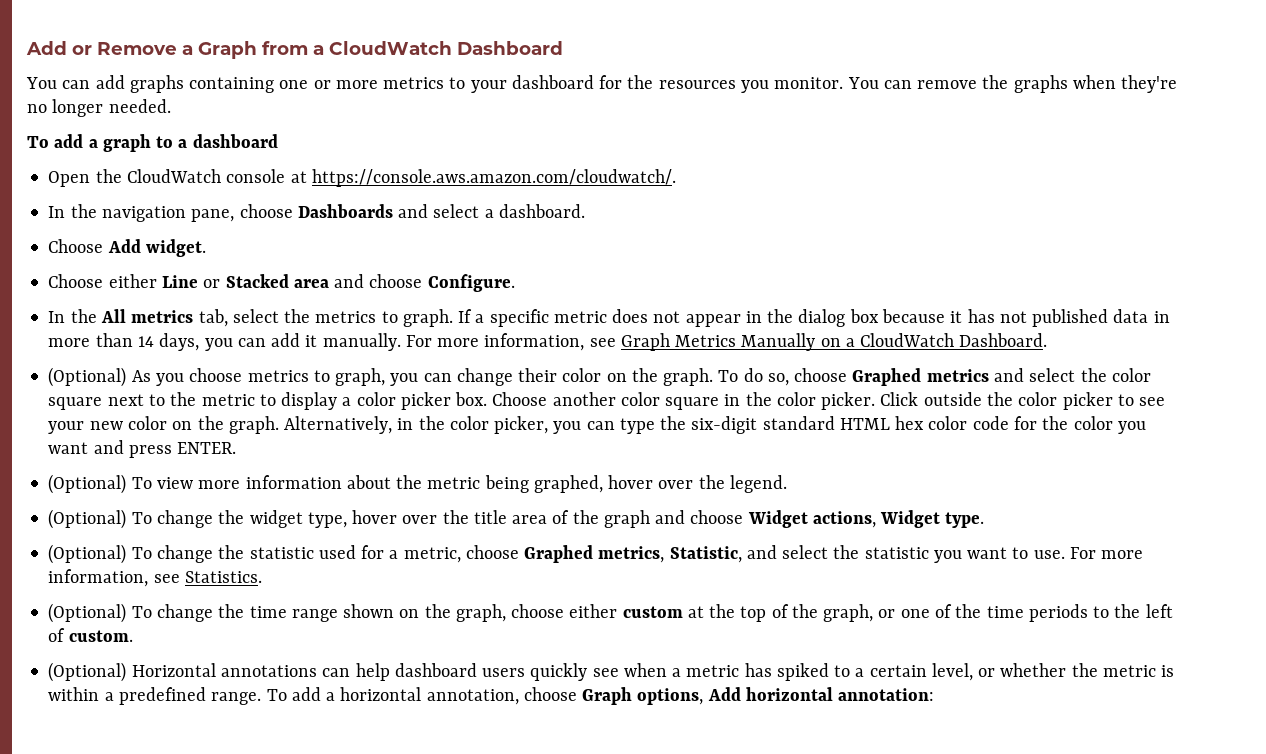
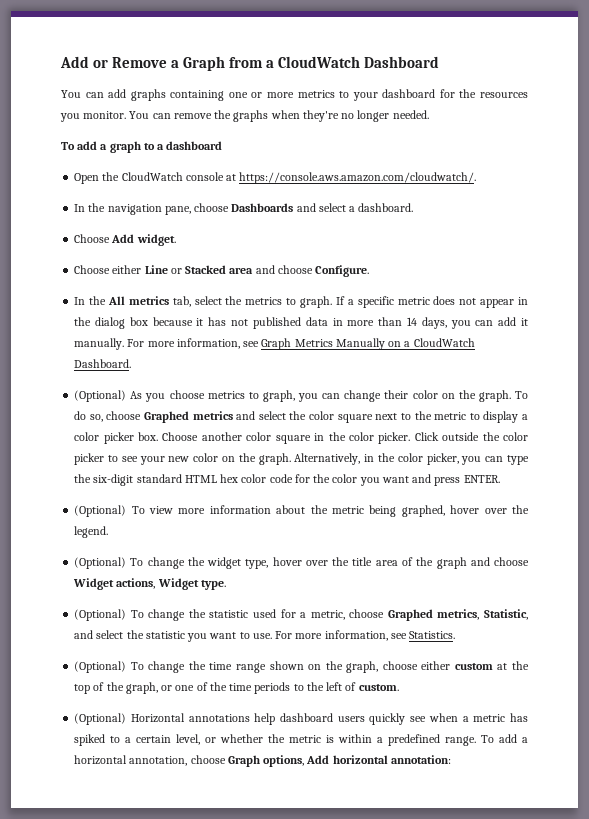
- (Optional) Horizontal annotations can help dashboard users quickly see when a metric has spiked to a certain level, or whether the metric is within a predefined range.
+ (Optional) Horizontal annotations help dashboard users quickly see when a metric has spiked to a certain level, or whether the metric is within a predefined range.

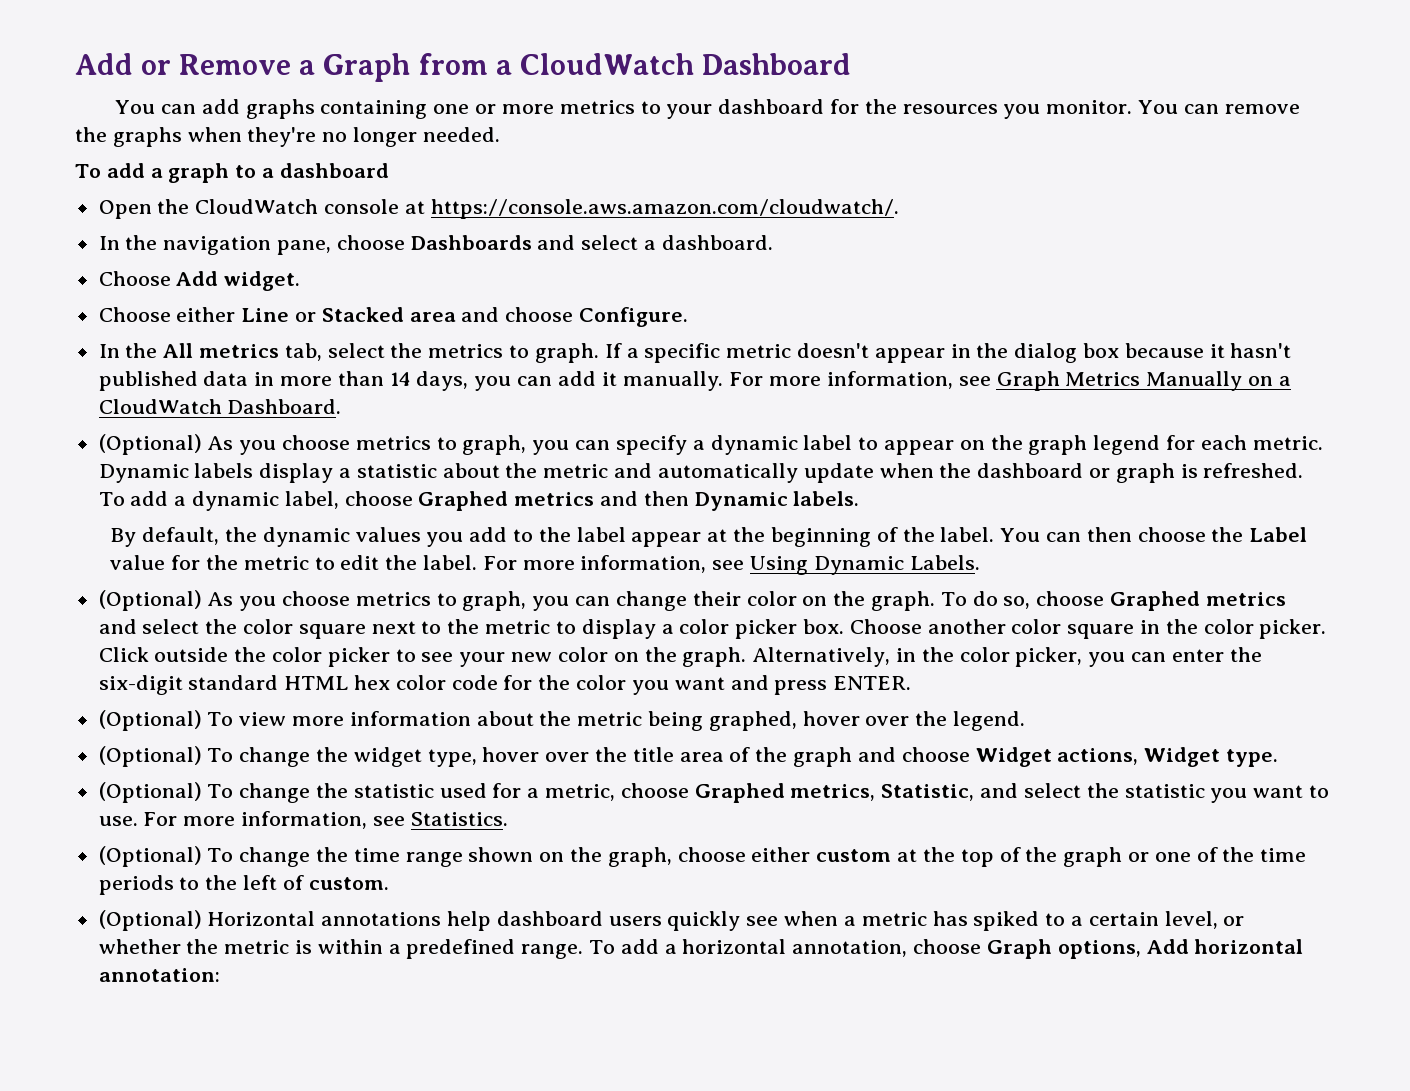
- If a specific metric does not appear in the dialog box because it has not published data in more than 14 days, you can add it manually.
+ If a specific metric doesn't appear in the dialog box because it hasn't published data in more than 14 days, you can add it manually.
+ (Optional) As you choose metrics to graph, you can specify a dynamic label to appear on the graph legend for each metric. Dynamic labels display a statistic about the metric and automatically update when the dashboard or graph is refreshed. To add a dynamic label, choose Graphed metrics and then Dynamic labels.
+ By default, the dynamic values you add to the label appear at the beginning of the label. You can then choose the Label value for the metric to edit the label. For more information, see Using Dynamic Labels.
- Alternatively, in the color picker, you can type the six-digit standard HTML hex color code for the color you want and press ENTER.
+ Alternatively, in the color picker, you can enter the six-digit standard HTML hex color code for the color you want and press ENTER.
- (Optional) To change the time range shown on the graph, choose either custom at the top of the graph, or one of the time periods to the left of custom.
+ (Optional) To change the time range shown on the graph, choose either custom at the top of the graph or one of the time periods to the left of custom.

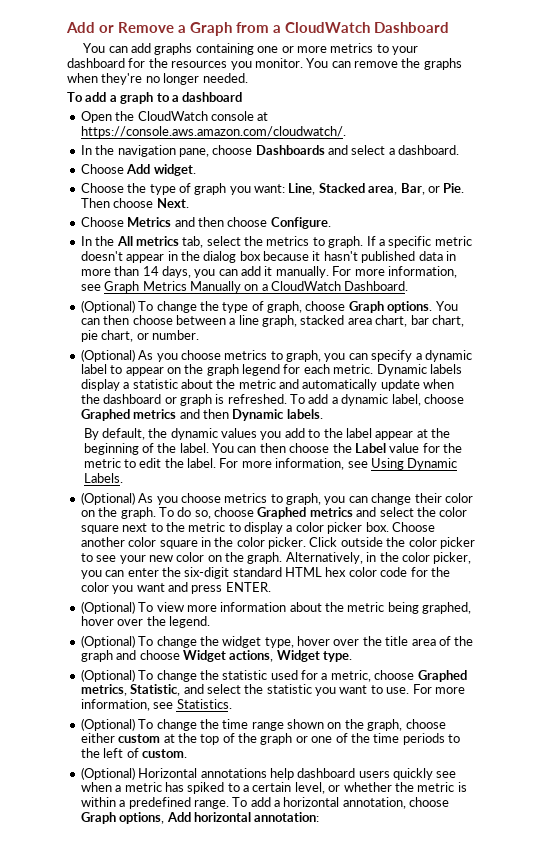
- Choose either Line or Stacked area and choose Configure.
+ Choose the type of graph you want: Line, Stacked area, Bar, or Pie. Then choose Next.
+ Choose Metrics and then choose Configure.
+ (Optional) To change the type of graph, choose Graph options. You can then choose between a line graph, stacked area chart, bar chart, pie chart, or number.

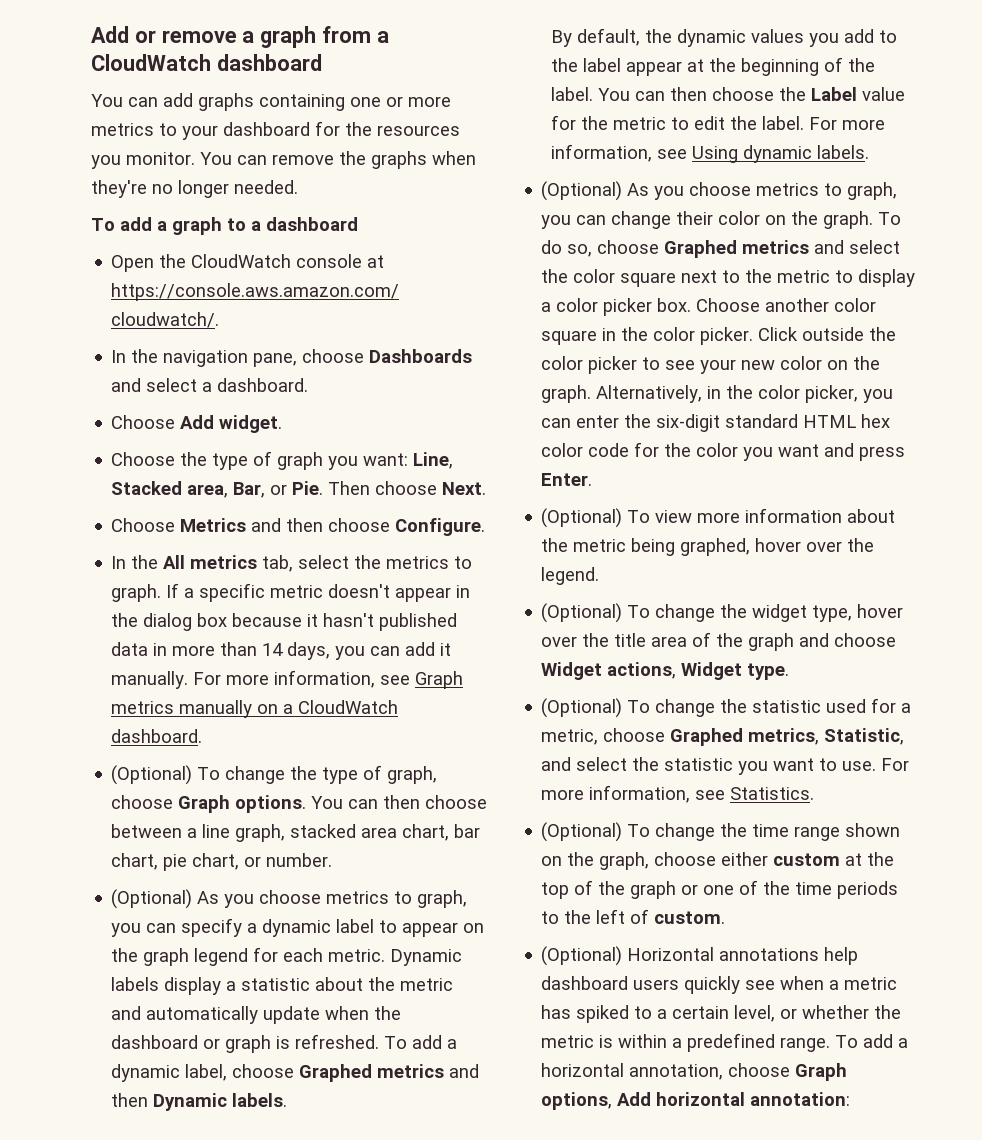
- Add or Remove a Graph from a CloudWatch Dashboard
+ Add or remove a graph from a CloudWatch dashboard
- For more information, see Graph Metrics Manually on a CloudWatch Dashboard.
+ For more information, see Graph metrics manually on a CloudWatch dashboard.
- For more information, see Using Dynamic Labels.
+ For more information, see Using dynamic labels.
- Alternatively, in the color picker, you can enter the six-digit standard HTML hex color code for the color you want and press ENTER.
+ Alternatively, in the color picker, you can enter the six-digit standard HTML hex color code for the color you want and press Enter.

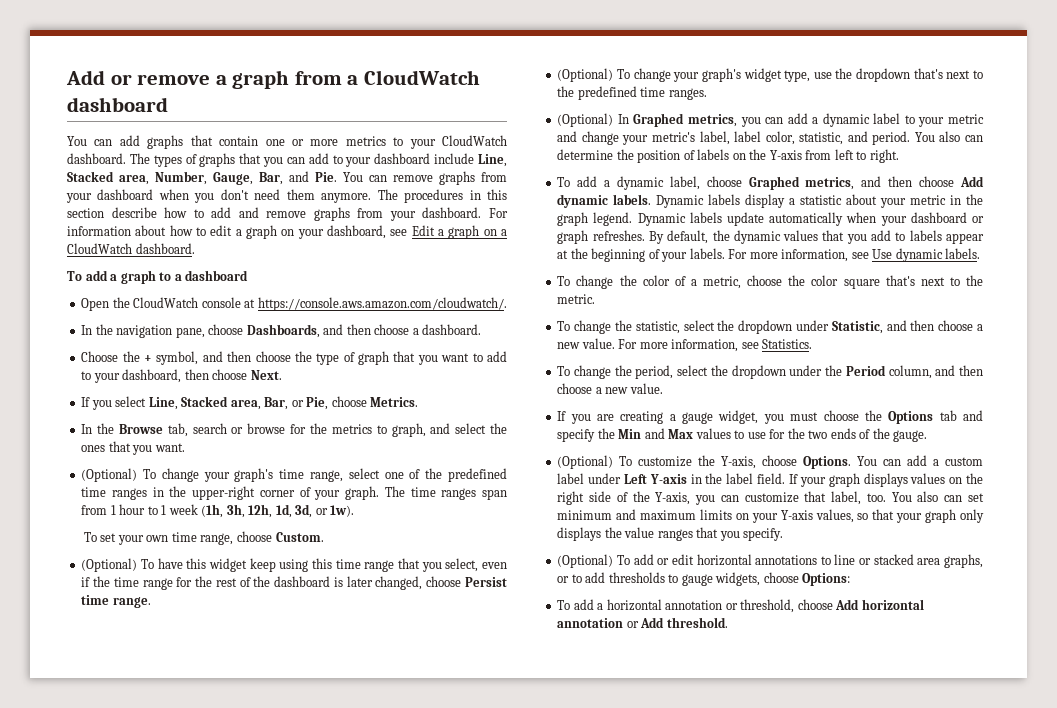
- You can add graphs containing one or more metrics to your dashboard for the resources you monitor. You can remove the graphs when they're no longer needed.
+ You can add graphs that contain one or more metrics to your CloudWatch dashboard. The types of graphs that you can add to your dashboard include Line, Stacked area, Number, Gauge, Bar, and Pie. You can remove graphs from your dashboard when you don't need them anymore. The procedures in this section describe how to add and remove graphs from your dashboard. For information about how to edit a graph on your dashboard, see Edit a graph on a CloudWatch dashboard.
- In the navigation pane, choose Dashboards and select a dashboard.
+ In the navigation pane, choose Dashboards, and then choose a dashboard.
- Choose Add widget.
- Choose the type of graph you want: Line, Stacked area, Bar, or Pie. Then choose Next.
- Choose Metrics and then choose Configure.
- In the All metrics tab, select the metrics to graph. If a specific metric doesn't appear in the dialog box because it hasn't published data in more than 14 days, you can add it manually. For more information, see Graph metrics manually on a CloudWatch dashboard.
- (Optional) To change the type of graph, choose Graph options. You can then choose between a line graph, stacked area chart, bar chart, pie chart, or number.
- (Optional) As you choose metrics to graph, you can specify a dynamic label to appear on the graph legend for each metric. Dynamic labels display a statistic about the metric and automatically update when the dashboard or graph is refreshed. To add a dynamic label, choose Graphed metrics and then Dynamic labels.
- By default, the dynamic values you add to the label appear at the beginning of the label. You can then choose the Label value for the metric to edit the label. For more information, see Using dynamic labels.
+ Choose the + symbol, and then choose the type of graph that you want to add to your dashboard, then choose Next.
+ If you select Line, Stacked area, Bar, or Pie, choose Metrics.
+ In the Browse tab, search or browse for the metrics to graph, and select the ones that you want.
+ (Optional) To change your graph's time range, select one of the predefined time ranges in the upper-right corner of your graph. The time ranges span from 1 hour to 1 week (1h, 3h, 12h, 1d, 3d, or 1w).
+ To set your own time range, choose Custom.
+ (Optional) To have this widget keep using this time range that you select, even if the time range for the rest of the dashboard is later changed, choose Persist time range.
+ (Optional) To change your graph's widget type, use the dropdown that's next to the predefined time ranges.
+ (Optional) In Graphed metrics, you can add a dynamic label to your metric and change your metric's label, label color, statistic, and period. You also can determine the position of labels on the Y-axis from left to right.
+ To add a dynamic label, choose Graphed metrics, and then choose Add dynamic labels. Dynamic labels display a statistic about your metric in the graph legend. Dynamic labels update automatically when your dashboard or graph refreshes. By default, the dynamic values that you add to labels appear at the beginning of your labels. For more information, see Use dynamic labels.
- (Optional) As you choose metrics to graph, you can change their color on the graph. To do so, choose Graphed metrics and select the color square next to the metric to display a color picker box. Choose another color square in the color picker. Click outside the color picker to see your new color on the graph. Alternatively, in the color picker, you can enter the six-digit standard HTML hex color code for the color you want and press Enter.
- (Optional) To view more information about the metric being graphed, hover over the legend.
- (Optional) To change the widget type, hover over the title area of the graph and choose Widget actions, Widget type.
- (Optional) To change the statistic used for a metric, choose Graphed metrics, Statistic, and select the statistic you want to use.
+ To change the color of a metric, choose the color square that's next to the metric.
+ To change the statistic, select the dropdown under Statistic, and then choose a new value.
- (Optional) To change the time range shown on the graph, choose either custom at the top of the graph or one of the time periods to the left of custom.
- (Optional) Horizontal annotations help dashboard users quickly see when a metric has spiked to a certain level, or whether the metric is within a predefined range. To add a horizontal annotation, choose Graph options, Add horizontal annotation:
+ To change the period, select the dropdown under the Period column, and then choose a new value.
+ If you are creating a gauge widget, you must choose the Options tab and specify the Min and Max values to use for the two ends of the gauge.
+ (Optional) To customize the Y-axis, choose Options. You can add a custom label under Left Y-axis in the label field. If your graph displays values on the right side of the Y-axis, you can customize that label, too. You also can set minimum and maximum limits on your Y-axis values, so that your graph only displays the value ranges that you specify.
+ (Optional) To add or edit horizontal annotations to line or stacked area graphs, or to add thresholds to gauge widgets, choose Options:
+ To add a horizontal annotation or threshold, choose Add horizontal annotation or Add threshold.

